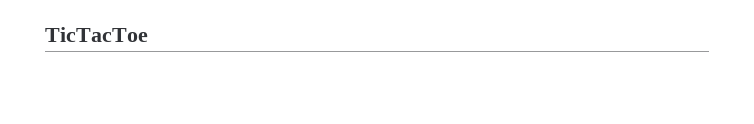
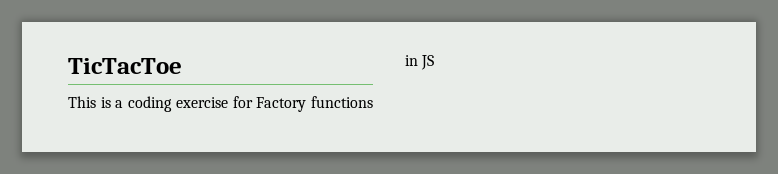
+ This is a coding exercise for Factory functions in JS

